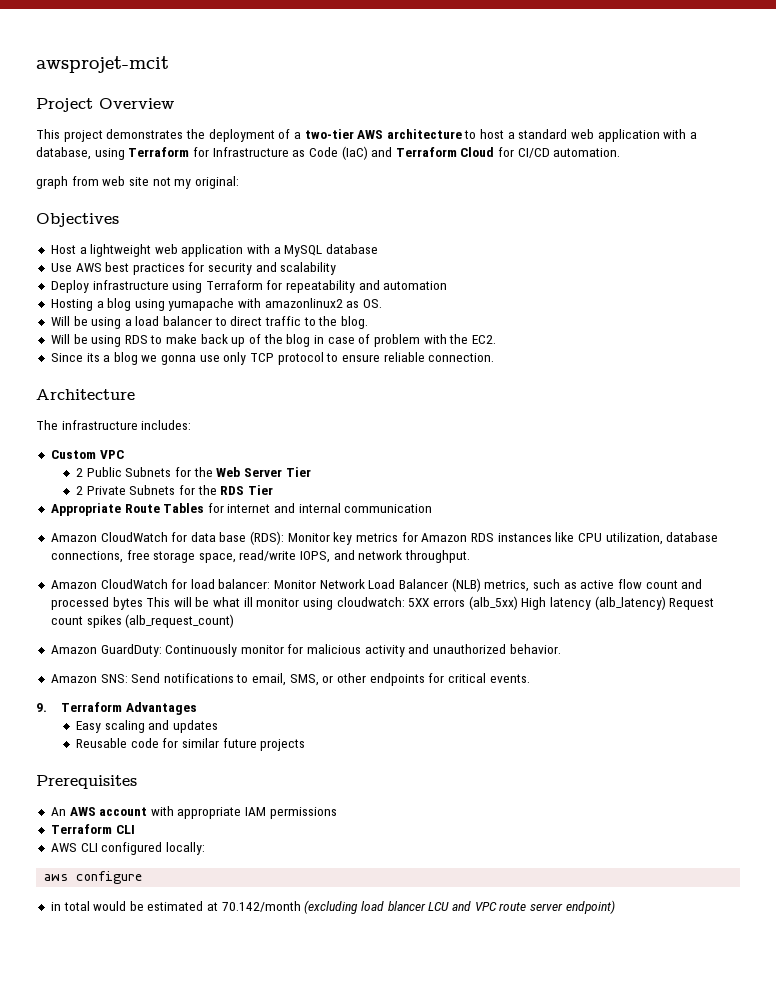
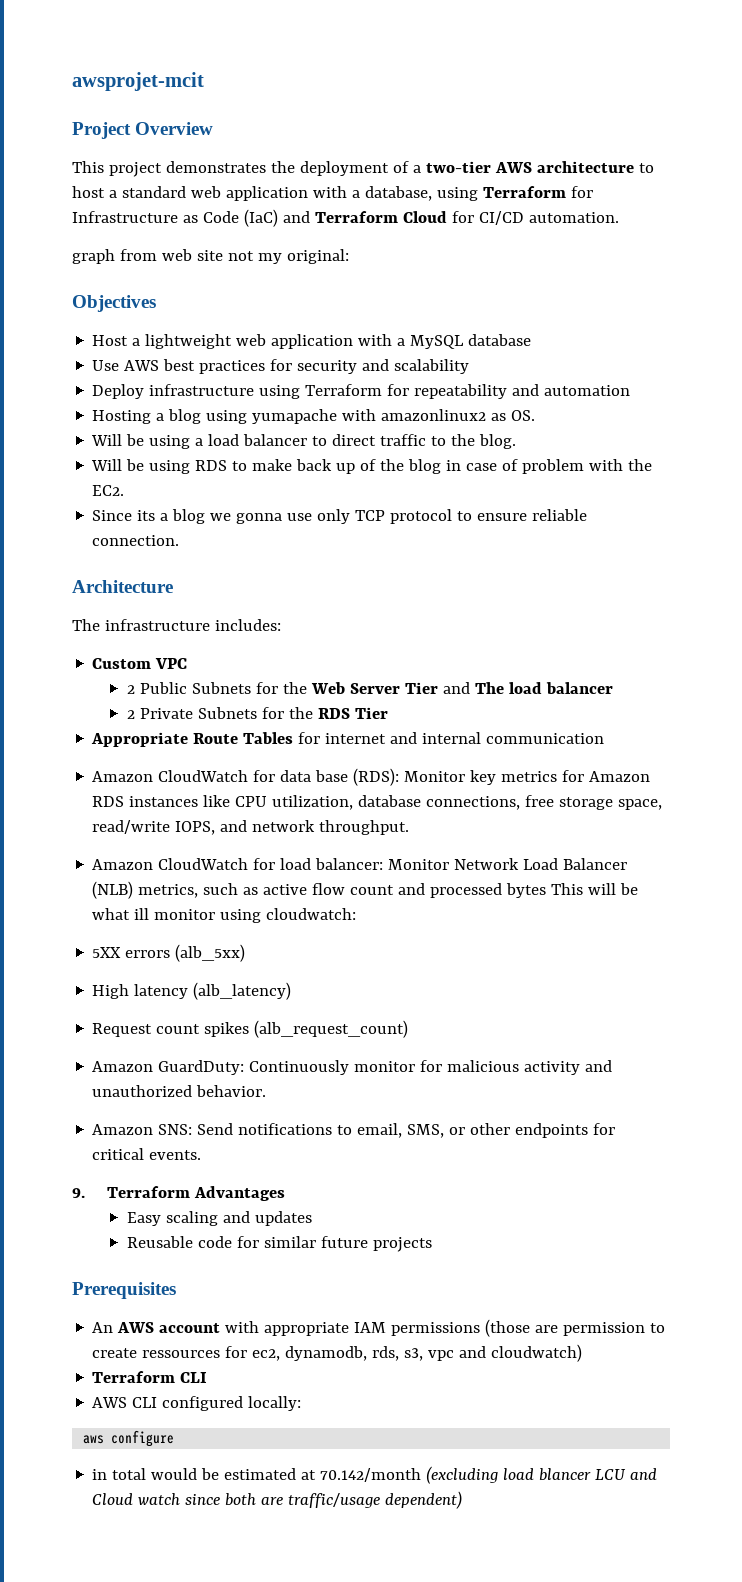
- 2 Public Subnets for the Web Server Tier
+ 2 Public Subnets for the Web Server Tier and The load balancer
- Amazon CloudWatch for load balancer: Monitor Network Load Balancer (NLB) metrics, such as active flow count and processed bytes This will be what ill monitor using cloudwatch: 5XX errors (alb_5xx) High latency (alb_latency) Request count spikes (alb_request_count)
+ Amazon CloudWatch for load balancer: Monitor Network Load Balancer (NLB) metrics, such as active flow count and processed bytes This will be what ill monitor using cloudwatch:
+ 5XX errors (alb_5xx)
+ High latency (alb_latency)
+ Request count spikes (alb_request_count)
- An AWS account with appropriate IAM permissions
+ An AWS account with appropriate IAM permissions (those are permission to create ressources for ec2, dynamodb, rds, s3, vpc and cloudwatch)
- in total would be estimated at 70.142/month (excluding load blancer LCU and VPC route server endpoint)
+ in total would be estimated at 70.142/month (excluding load blancer LCU and Cloud watch since both are traffic/usage dependent)

